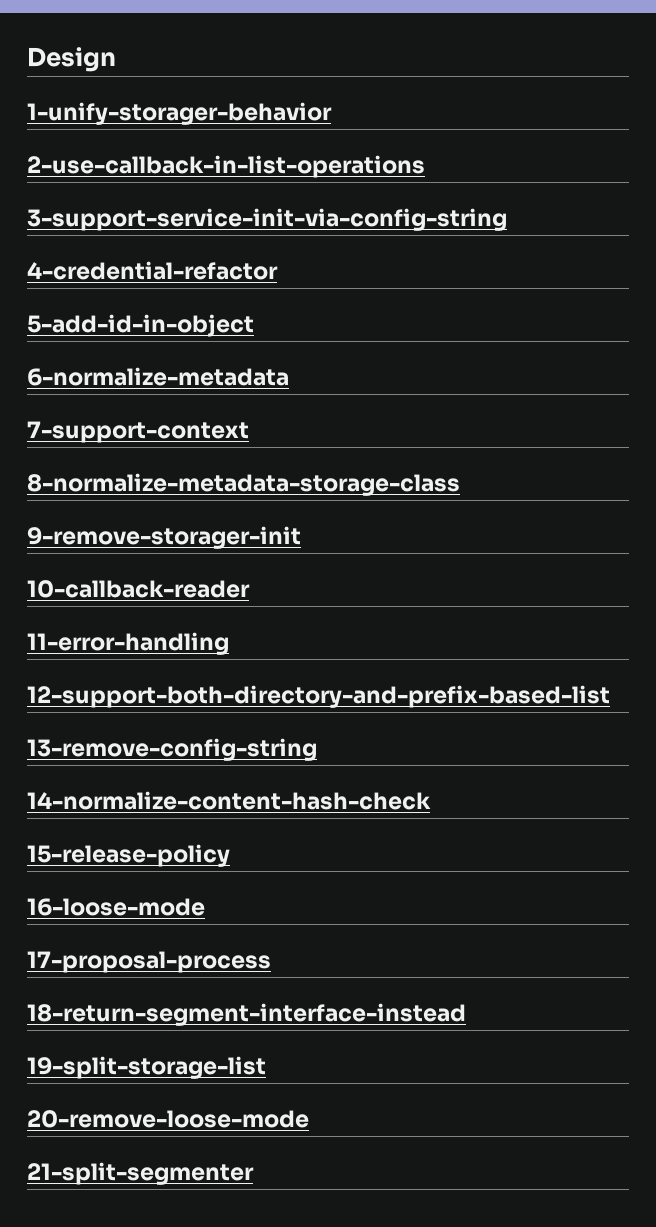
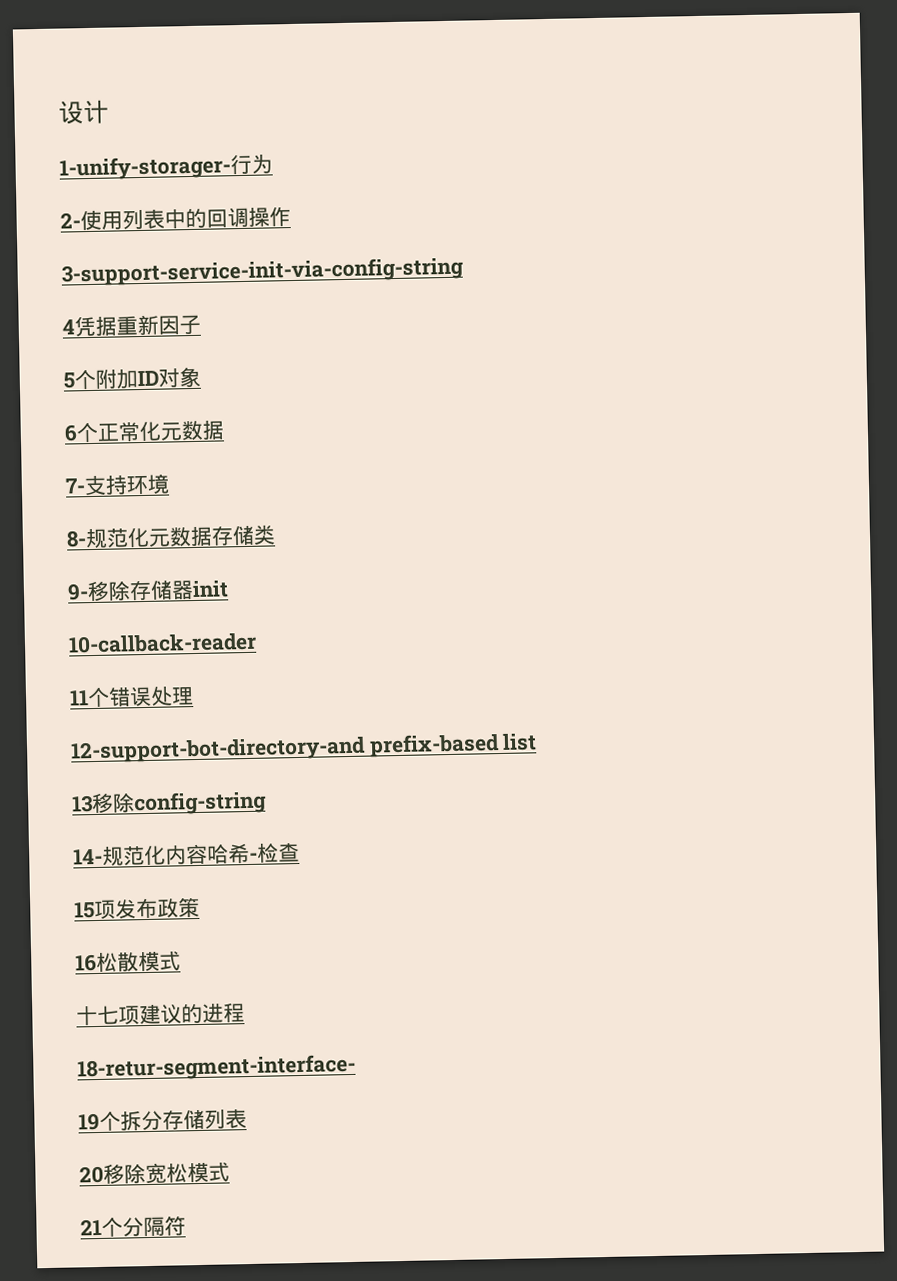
- Design
- 1-unify-storager-behavior
- 2-use-callback-in-list-operations
+ 设计
+ 1-unify-storager-行为
+ 2-使用列表中的回调操作
  3-support-service-init-via-config-string
- 4-credential-refactor
- 5-add-id-in-object
- 6-normalize-metadata
- 7-support-context
- 8-normalize-metadata-storage-class
- 9-remove-storager-init
+ 4凭据重新因子
+ 5个附加ID对象
+ 6个正常化元数据
+ 7-支持环境
+ 8-规范化元数据存储类
+ 9-移除存储器init
  10-callback-reader
- 11-error-handling
- 12-support-both-directory-and-prefix-based-list
- 13-remove-config-string
- 14-normalize-content-hash-check
- 15-release-policy
- 16-loose-mode
- 17-proposal-process
- 18-return-segment-interface-instead
- 19-split-storage-list
- 20-remove-loose-mode
- 21-split-segmenter
+ 11个错误处理
+ 12-support-bot-directory-and prefix-based list
+ 13移除config-string
+ 14-规范化内容哈希-检查
+ 15项发布政策
+ 16松散模式
+ 十七项建议的进程
+ 18-retur-segment-interface-
+ 19个拆分存储列表
+ 20移除宽松模式
+ 21个分隔符

